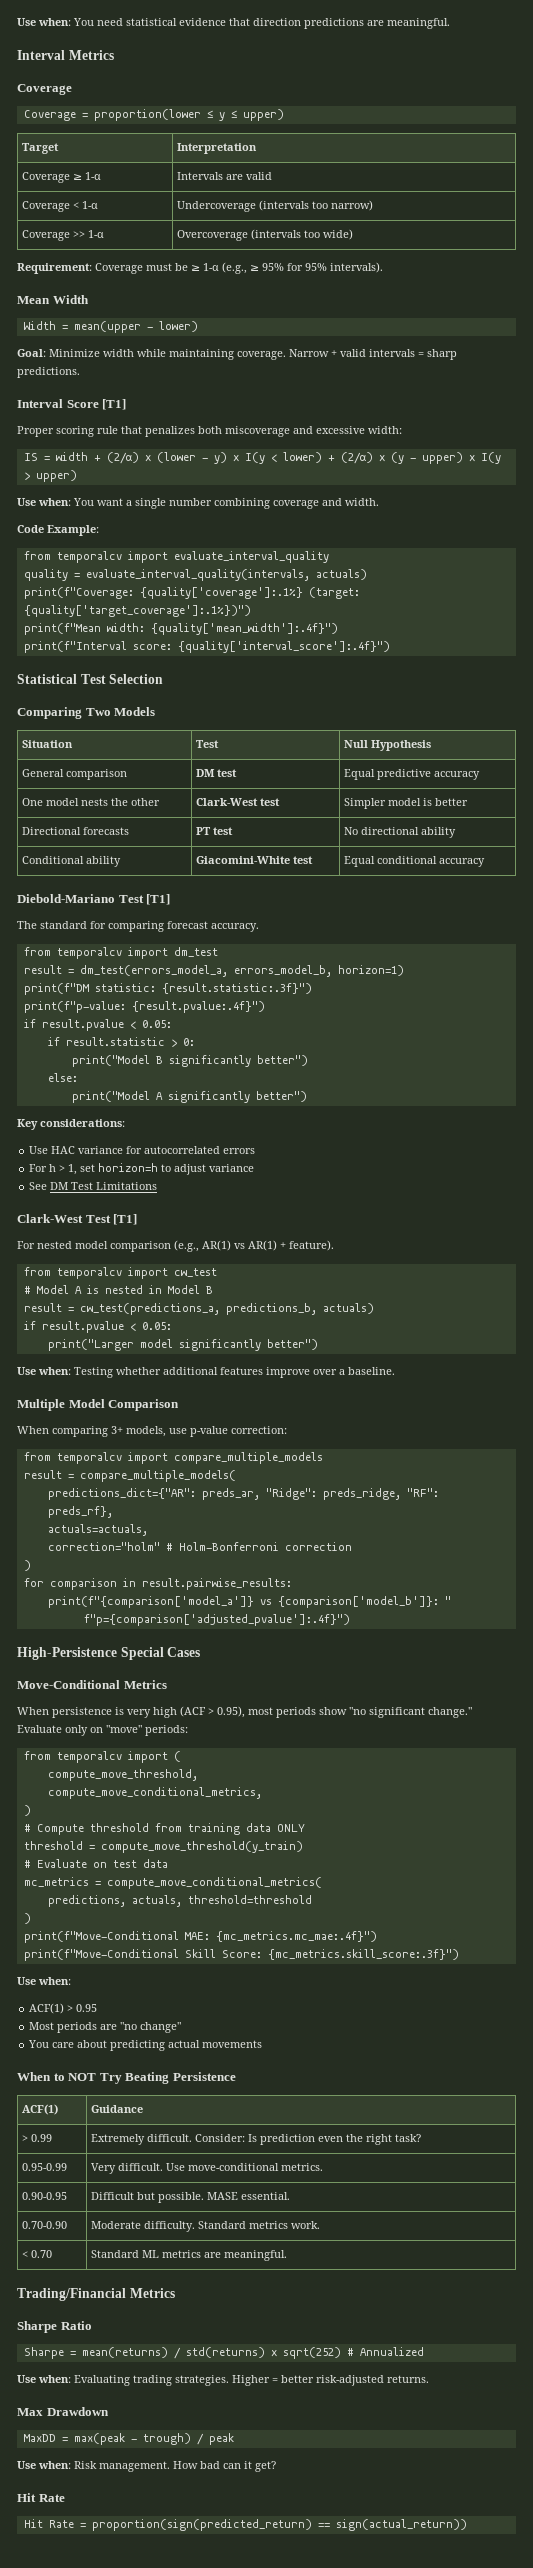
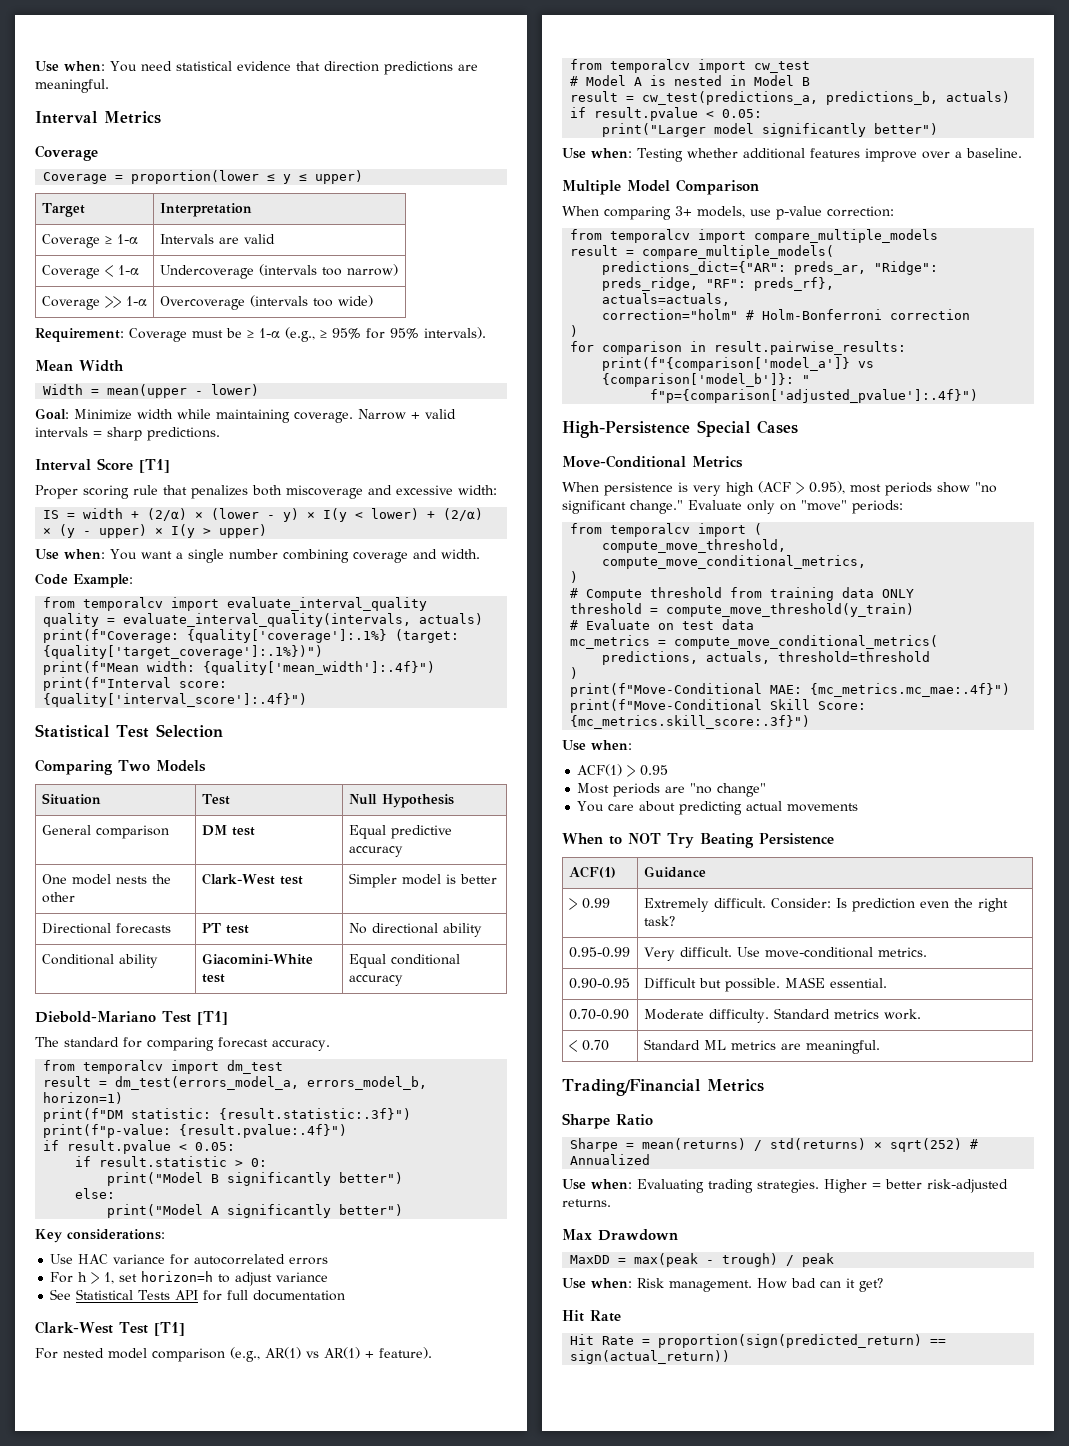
- See DM Test Limitations
+ See Statistical Tests API for full documentation

